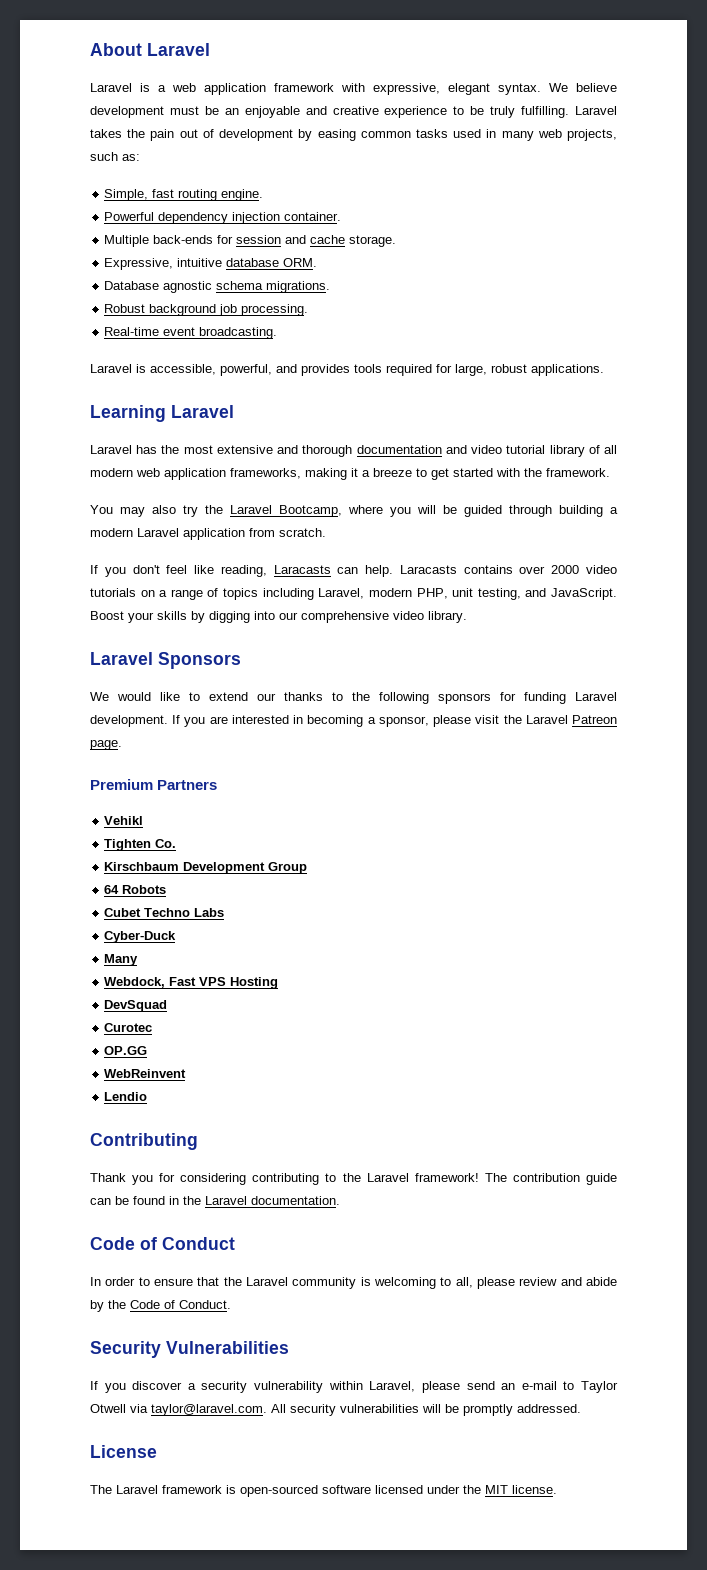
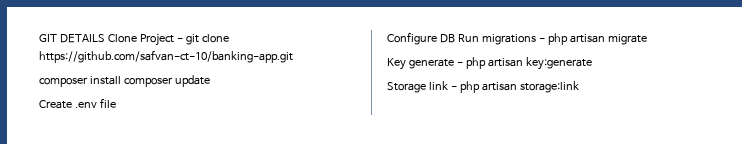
- About Laravel
- Laravel is a web application framework with expressive, elegant syntax. We believe development must be an enjoyable and creative experience to be truly fulfilling. Laravel takes the pain out of development by easing common tasks used in many web projects, such as:
- Simple, fast routing engine.
- Powerful dependency injection container.
- Multiple back-ends for session and cache storage.
- Expressive, intuitive database ORM.
- Database agnostic schema migrations.
- Robust background job processing.
- Real-time event broadcasting.
- Laravel is accessible, powerful, and provides tools required for large, robust applications.
- Learning Laravel
- Laravel has the most extensive and thorough documentation and video tutorial library of all modern web application frameworks, making it a breeze to get started with the framework.
- You may also try the Laravel Bootcamp, where you will be guided through building a modern Laravel application from scratch.
- If you don't feel like reading, Laracasts can help. Laracasts contains over 2000 video tutorials on a range of topics including Laravel, modern PHP, unit testing, and JavaScript. Boost your skills by digging into our comprehensive video library.
- Laravel Sponsors
- We would like to extend our thanks to the following sponsors for funding Laravel development. If you are interested in becoming a sponsor, please visit the Laravel Patreon page.
- Premium Partners
- Vehikl
- Tighten Co.
- Kirschbaum Development Group
- 64 Robots
- Cubet Techno Labs
- Cyber-Duck
- Many
- Webdock, Fast VPS Hosting
- DevSquad
- Curotec
- OP.GG
- WebReinvent
- Lendio
- Contributing
- Thank you for considering contributing to the Laravel framework! The contribution guide can be found in the Laravel documentation.
- Code of Conduct
- In order to ensure that the Laravel community is welcoming to all, please review and abide by the Code of Conduct.
- Security Vulnerabilities
- If you discover a security vulnerability within Laravel, please send an e-mail to Taylor Otwell via taylor@laravel.com. All security vulnerabilities will be promptly addressed.
- License
- The Laravel framework is open-sourced software licensed under the MIT license.
+ GIT DETAILS Clone Project - git clone https://github.com/safvan-ct-10/banking-app.git
+ composer install composer update
+ Create .env file
+ Configure DB Run migrations - php artisan migrate
+ Key generate - php artisan key:generate
+ Storage link - php artisan storage:link

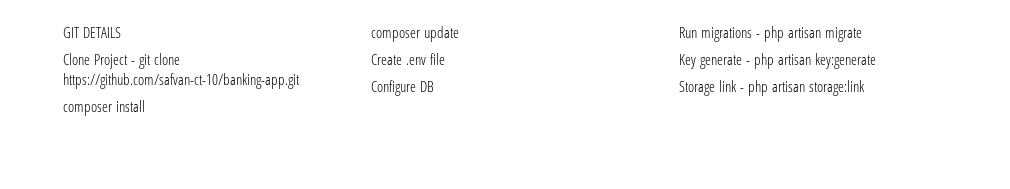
- GIT DETAILS Clone Project - git clone https://github.com/safvan-ct-10/banking-app.git
+ GIT DETAILS
+ Clone Project - git clone https://github.com/safvan-ct-10/banking-app.git
- composer install composer update
+ composer install
+ composer update
- Configure DB Run migrations - php artisan migrate
+ Configure DB
+ Run migrations - php artisan migrate

